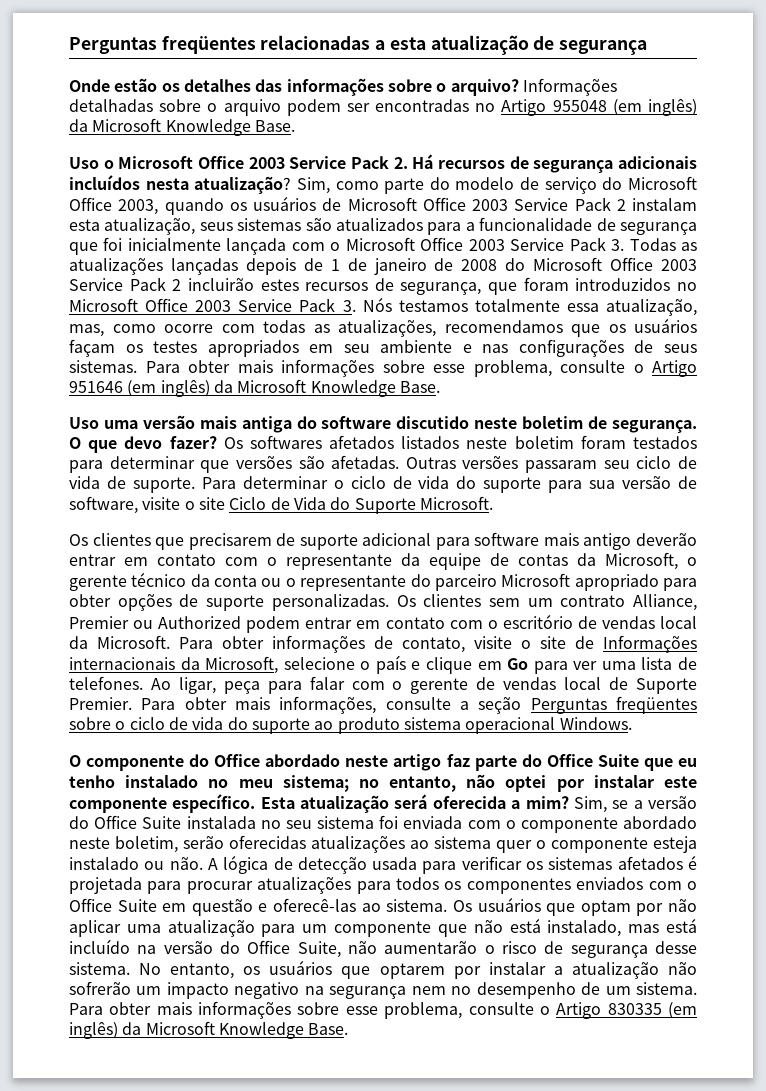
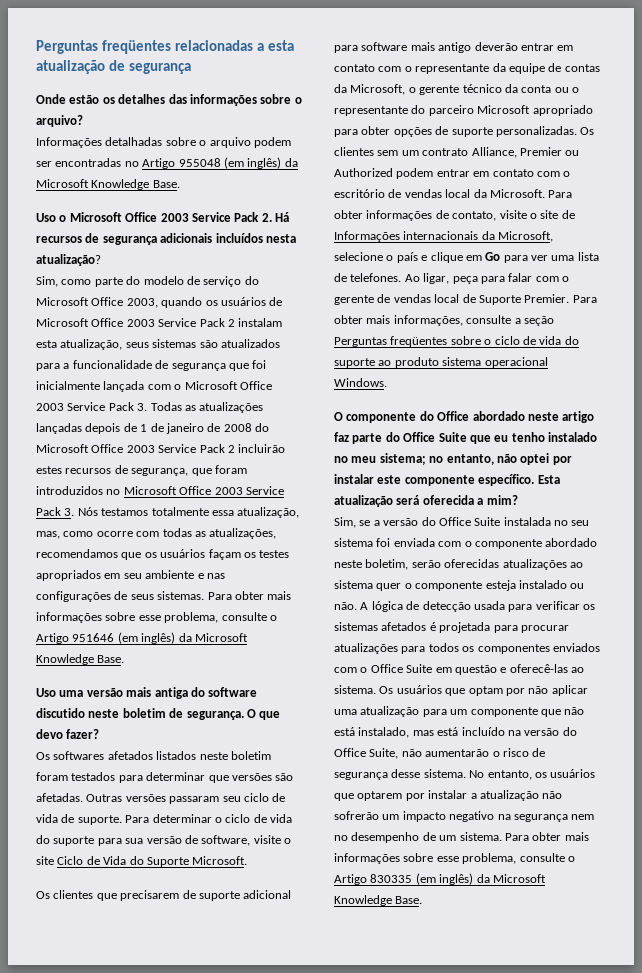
- Onde estão os detalhes das informações sobre o arquivo? Informações detalhadas sobre o arquivo podem ser encontradas no Artigo 955048 (em inglês) da Microsoft Knowledge Base.
+ Onde estão os detalhes das informações sobre o arquivo?
+ Informações detalhadas sobre o arquivo podem ser encontradas no Artigo 955048 (em inglês) da Microsoft Knowledge Base.
- Uso o Microsoft Office 2003 Service Pack 2. Há recursos de segurança adicionais incluídos nesta atualização? Sim, como parte do modelo de serviço do Microsoft Office 2003, quando os usuários de Microsoft Office 2003 Service Pack 2 instalam esta atualização, seus sistemas são atualizados para a funcionalidade de segurança que foi inicialmente lançada com o Microsoft Office 2003 Service Pack 3. Todas as atualizações lançadas depois de 1 de janeiro de 2008 do Microsoft Office 2003 Service Pack 2 incluirão estes recursos de segurança, que foram introduzidos no Microsoft Office 2003 Service Pack 3. Nós testamos totalmente essa atualização, mas, como ocorre com todas as atualizações, recomendamos que os usuários façam os testes apropriados em seu ambiente e nas configurações de seus sistemas.
+ Uso o Microsoft Office 2003 Service Pack 2. Há recursos de segurança adicionais incluídos nesta atualização?
+ Sim, como parte do modelo de serviço do Microsoft Office 2003, quando os usuários de Microsoft Office 2003 Service Pack 2 instalam esta atualização, seus sistemas são atualizados para a funcionalidade de segurança que foi inicialmente lançada com o Microsoft Office 2003 Service Pack 3. Todas as atualizações lançadas depois de 1 de janeiro de 2008 do Microsoft Office 2003 Service Pack 2 incluirão estes recursos de segurança, que foram introduzidos no Microsoft Office 2003 Service Pack 3. Nós testamos totalmente essa atualização, mas, como ocorre com todas as atualizações, recomendamos que os usuários façam os testes apropriados em seu ambiente e nas configurações de seus sistemas.
- O que devo fazer? Os softwares afetados listados neste boletim foram testados para determinar que versões são afetadas.
+ O que devo fazer?
+ Os softwares afetados listados neste boletim foram testados para determinar que versões são afetadas.
- Esta atualização será oferecida a mim? Sim, se a versão do Office Suite instalada no seu sistema foi enviada com o componente abordado neste boletim, serão oferecidas atualizações ao sistema quer o componente esteja instalado ou não.
+ Esta atualização será oferecida a mim?
+ Sim, se a versão do Office Suite instalada no seu sistema foi enviada com o componente abordado neste boletim, serão oferecidas atualizações ao sistema quer o componente esteja instalado ou não.

